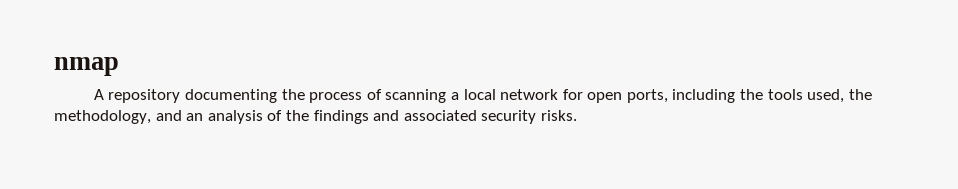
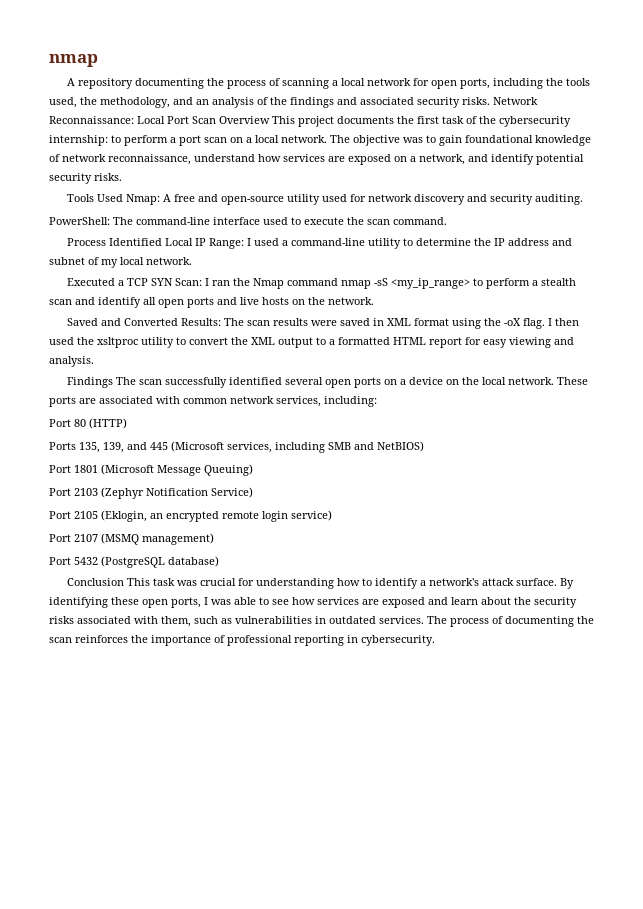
+ Network Reconnaissance: Local Port Scan Overview This project documents the first task of the cybersecurity internship: to perform a port scan on a local network. The objective was to gain foundational knowledge of network reconnaissance, understand how services are exposed on a network, and identify potential security risks.
+ Tools Used Nmap: A free and open-source utility used for network discovery and security auditing.
+ PowerShell: The command-line interface used to execute the scan command.
+ Process Identified Local IP Range: I used a command-line utility to determine the IP address and subnet of my local network.
+ Executed a TCP SYN Scan: I ran the Nmap command nmap -sS <my_ip_range> to perform a stealth scan and identify all open ports and live hosts on the network.
+ Saved and Converted Results: The scan results were saved in XML format using the -oX flag. I then used the xsltproc utility to convert the XML output to a formatted HTML report for easy viewing and analysis.
+ Findings The scan successfully identified several open ports on a device on the local network. These ports are associated with common network services, including:
+ Port 80 (HTTP)
+ Ports 135, 139, and 445 (Microsoft services, including SMB and NetBIOS)
+ Port 1801 (Microsoft Message Queuing)
+ Port 2103 (Zephyr Notification Service)
+ Port 2105 (Eklogin, an encrypted remote login service)
+ Port 2107 (MSMQ management)
+ Port 5432 (PostgreSQL database)
+ Conclusion This task was crucial for understanding how to identify a network's attack surface. By identifying these open ports, I was able to see how services are exposed and learn about the security risks associated with them, such as vulnerabilities in outdated services. The process of documenting the scan reinforces the importance of professional reporting in cybersecurity.

